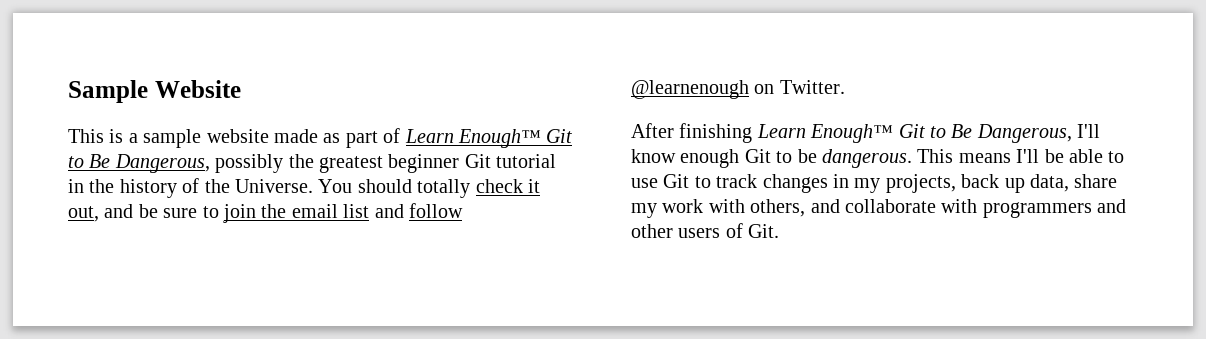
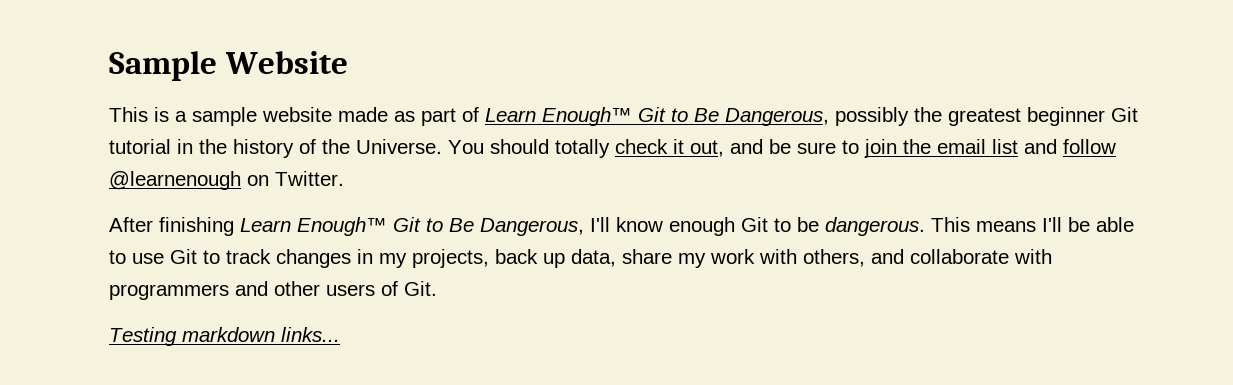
+ Testing markdown links...

